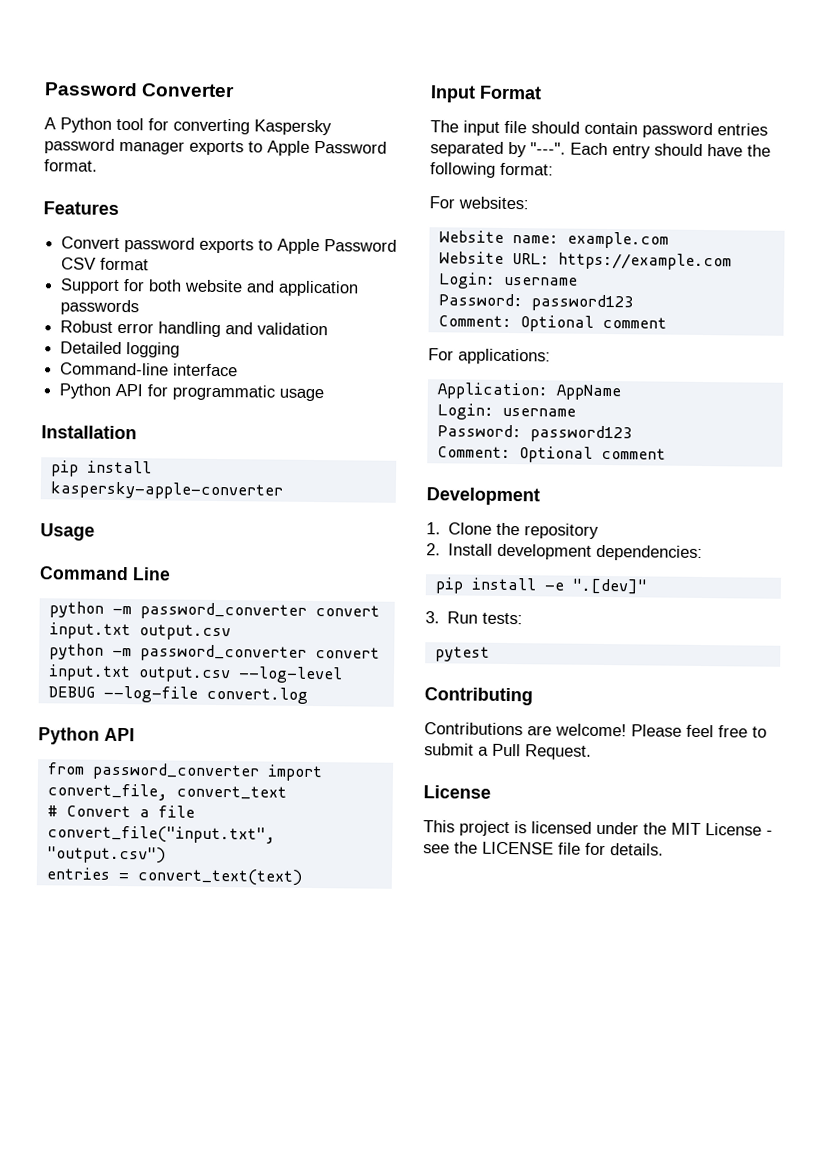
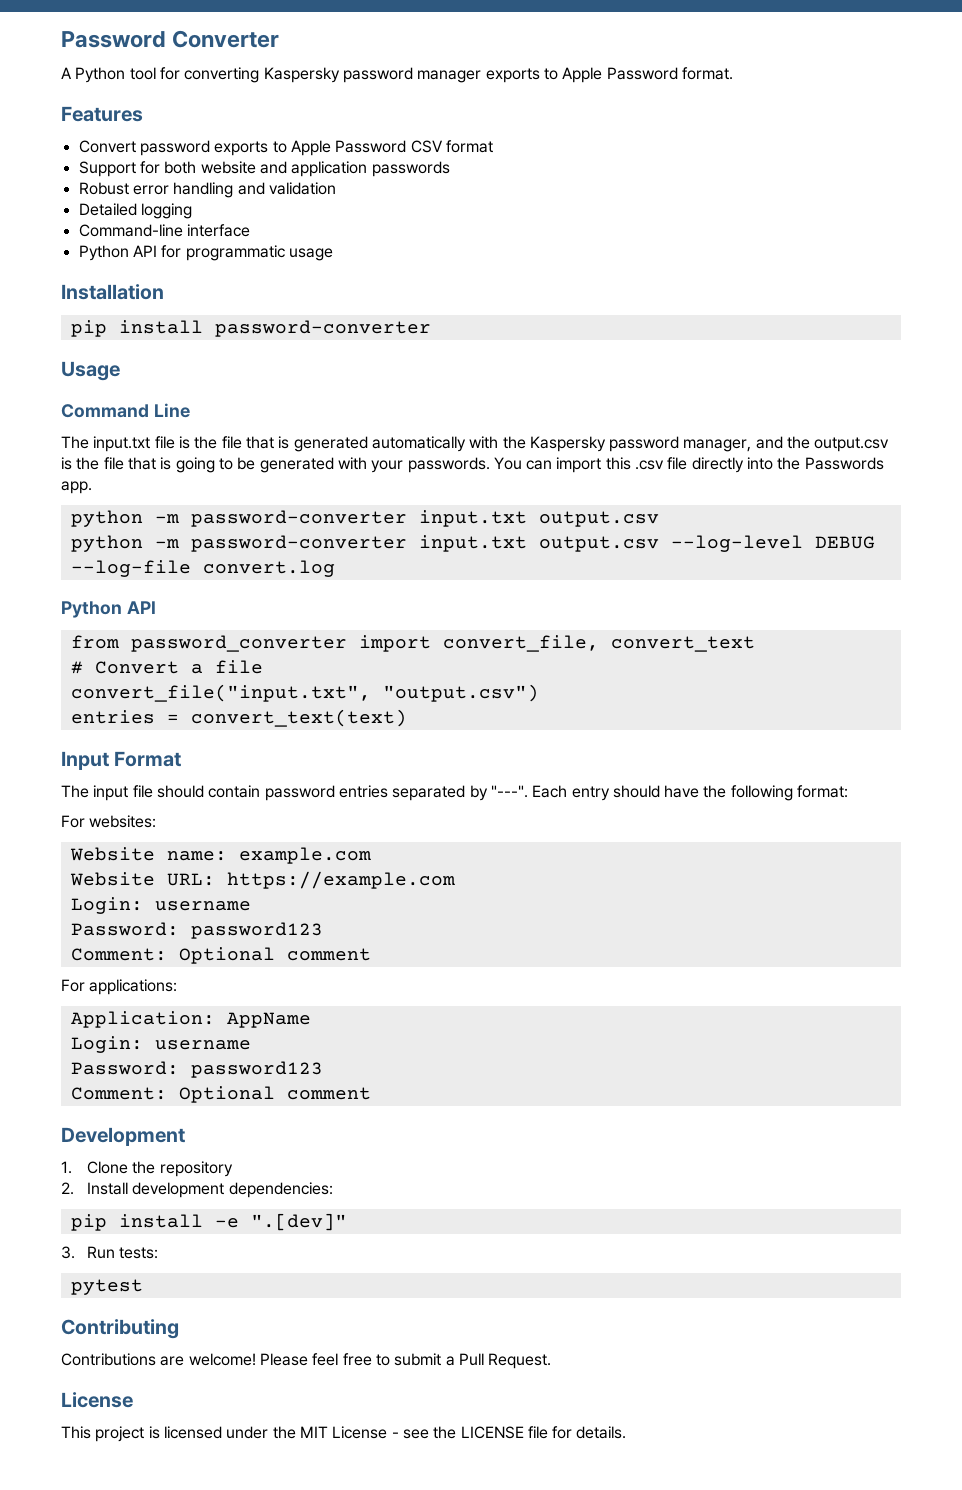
- pip install kaspersky-apple-converter
+ pip install password-converter
  Command Line
- python -m password_converter convert input.txt output.csv
+ The input.txt file is the file that is generated automatically with the Kaspersky password manager, and the output.csv is the file that is going to be generated with your passwords. You can import this .csv file directly into the Passwords app.
+ python -m password-converter input.txt output.csv
- python -m password_converter convert input.txt output.csv --log-level DEBUG --log-file convert.log
+ python -m password-converter input.txt output.csv --log-level DEBUG --log-file convert.log

